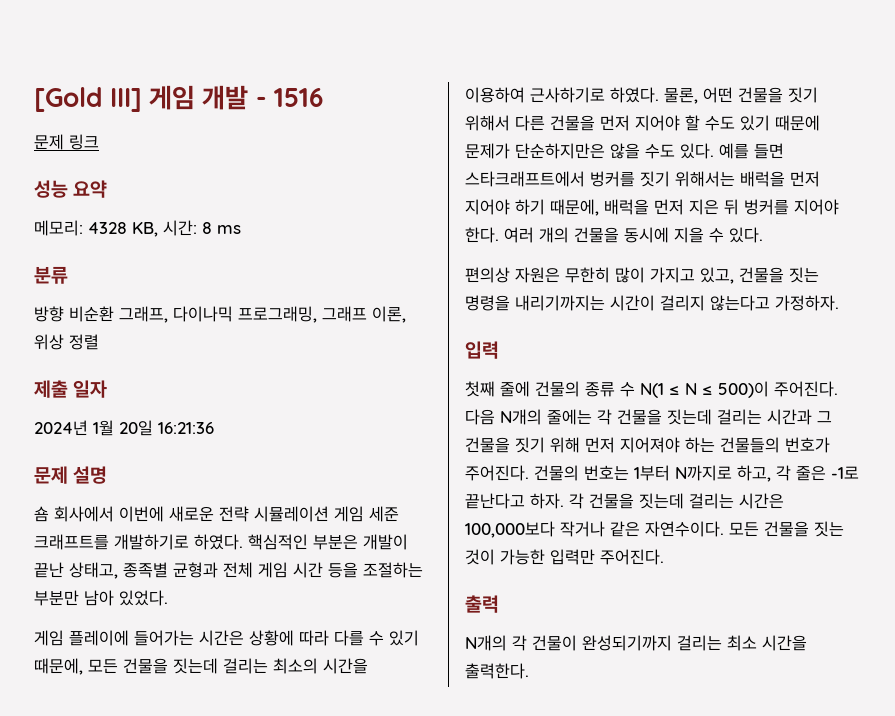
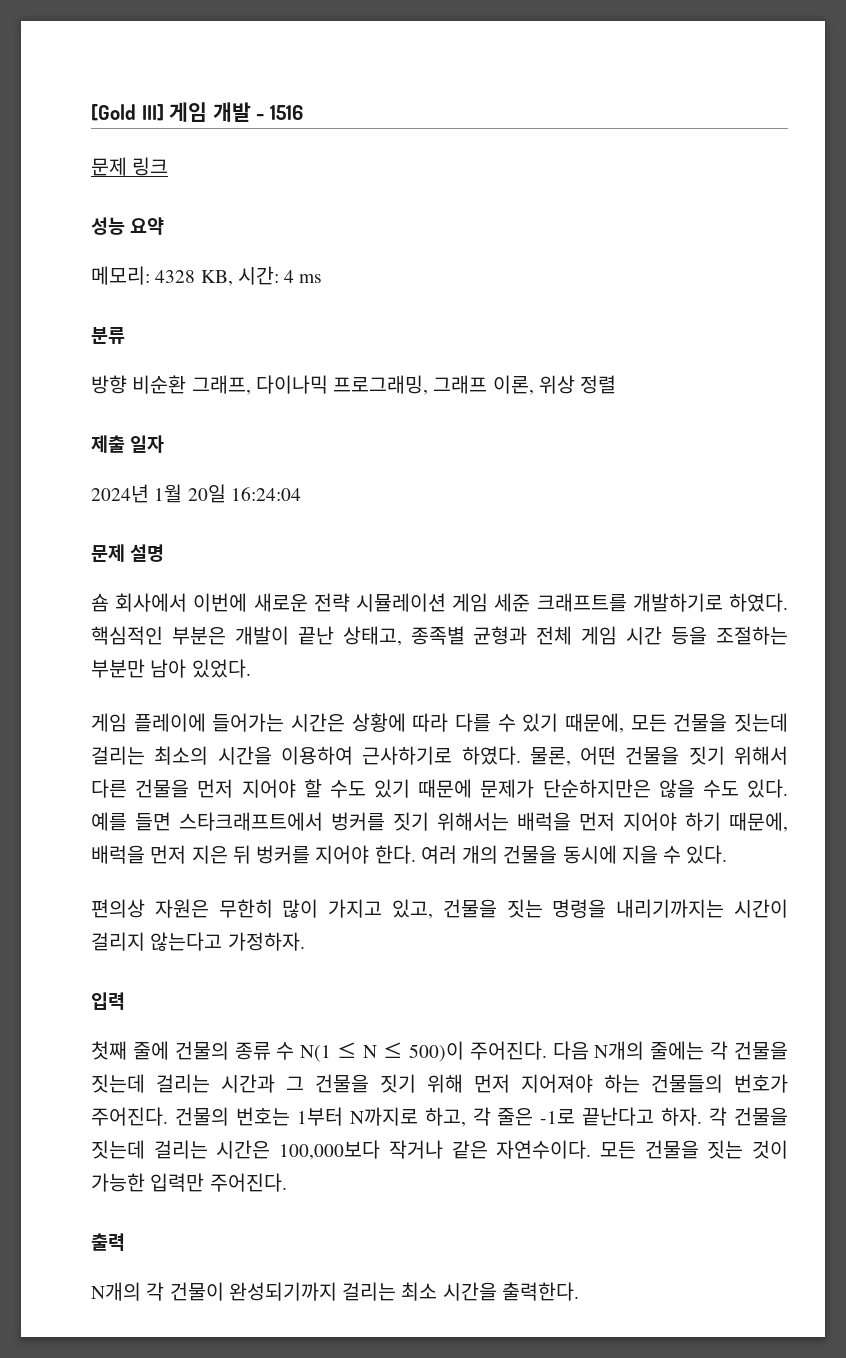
- 메모리: 4328 KB, 시간: 8 ms
+ 메모리: 4328 KB, 시간: 4 ms
- 2024년 1월 20일 16:21:36
+ 2024년 1월 20일 16:24:04

